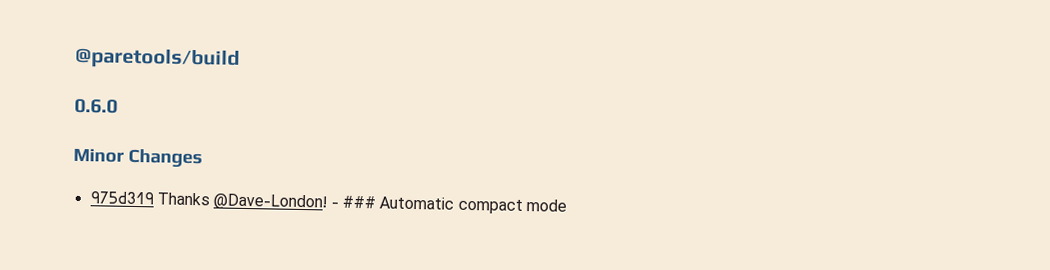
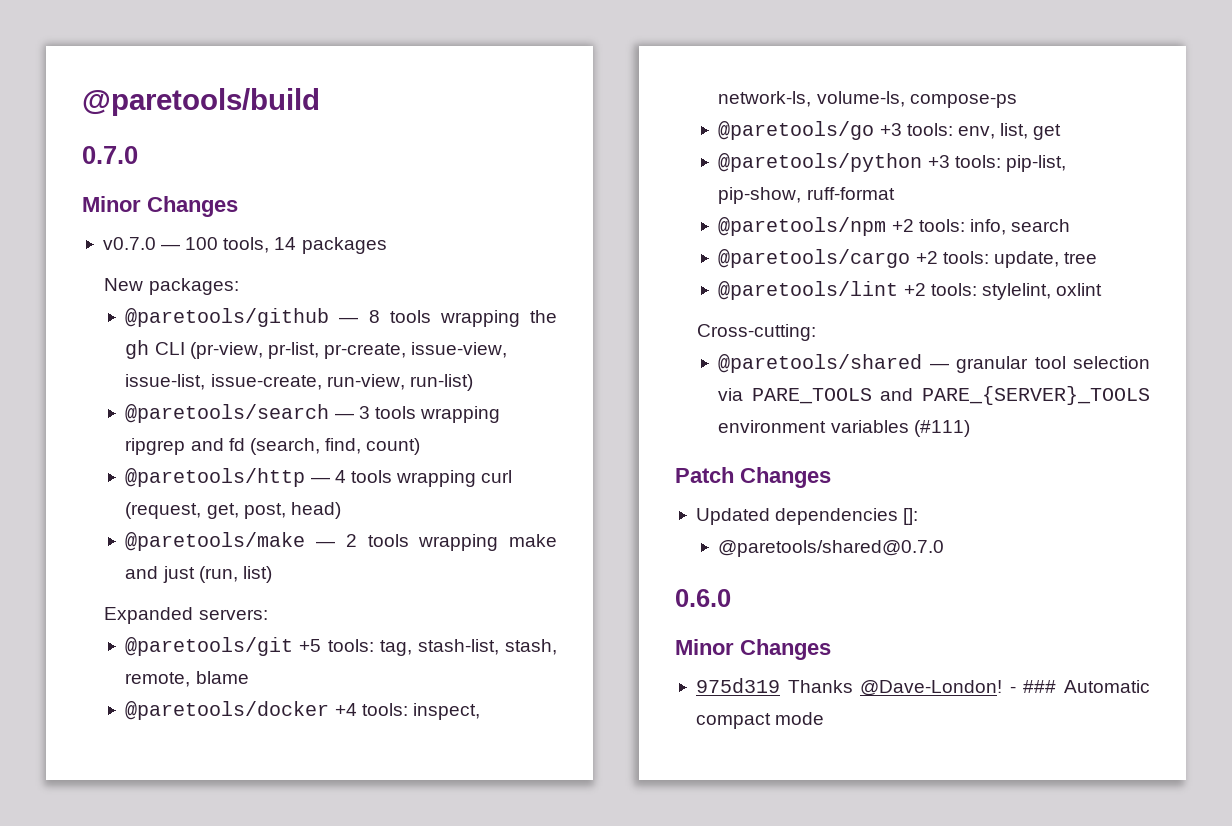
+ 0.7.0
+ Minor Changes
+ v0.7.0 — 100 tools, 14 packages
+ New packages:
+ @paretools/github — 8 tools wrapping the gh CLI (pr-view, pr-list, pr-create, issue-view, issue-list, issue-create, run-view, run-list)
+ @paretools/search — 3 tools wrapping ripgrep and fd (search, find, count)
+ @paretools/http — 4 tools wrapping curl (request, get, post, head)
+ @paretools/make — 2 tools wrapping make and just (run, list)
+ Expanded servers:
+ @paretools/git +5 tools: tag, stash-list, stash, remote, blame
+ @paretools/docker +4 tools: inspect, network-ls, volume-ls, compose-ps
+ @paretools/go +3 tools: env, list, get
+ @paretools/python +3 tools: pip-list, pip-show, ruff-format
+ @paretools/npm +2 tools: info, search
+ @paretools/cargo +2 tools: update, tree
+ @paretools/lint +2 tools: stylelint, oxlint
+ Cross-cutting:
+ @paretools/shared — granular tool selection via PARE_TOOLS and PARE_{SERVER}_TOOLS environment variables (#111)
+ Patch Changes
+ Updated dependencies []:
+ @paretools/shared@0.7.0

